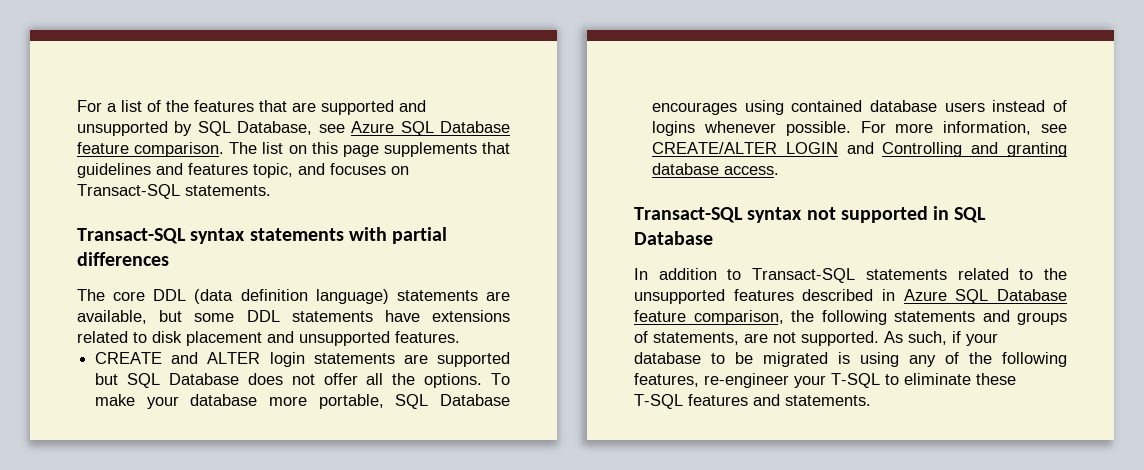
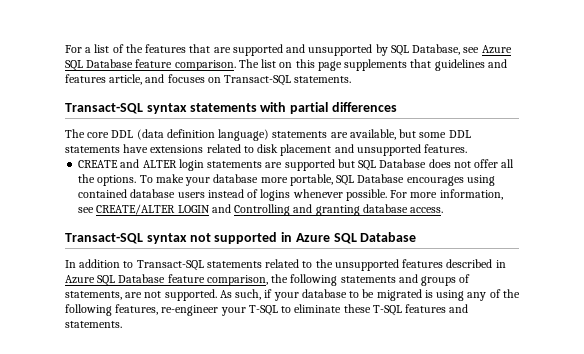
- The list on this page supplements that guidelines and features topic, and focuses on Transact-SQL statements.
+ The list on this page supplements that guidelines and features article, and focuses on Transact-SQL statements.
- Transact-SQL syntax not supported in SQL Database
+ Transact-SQL syntax not supported in Azure SQL Database

